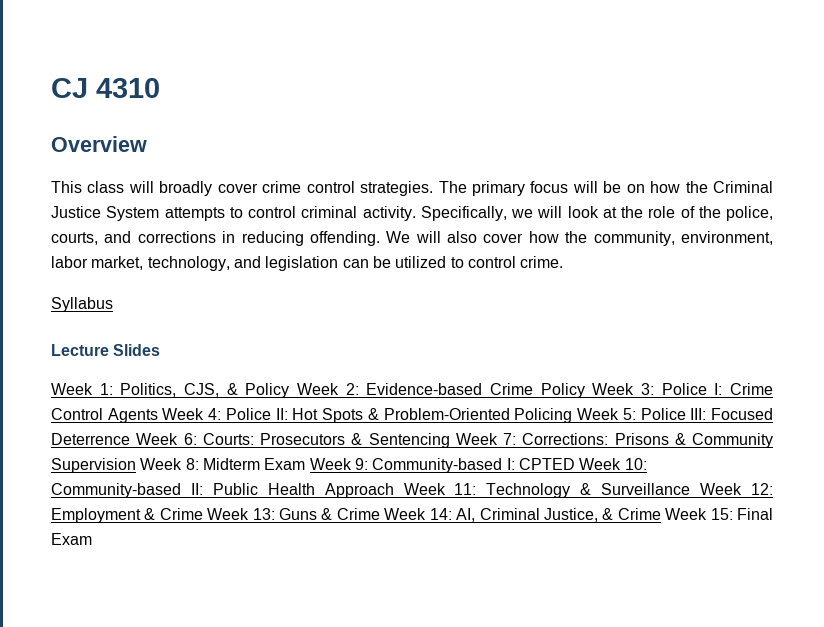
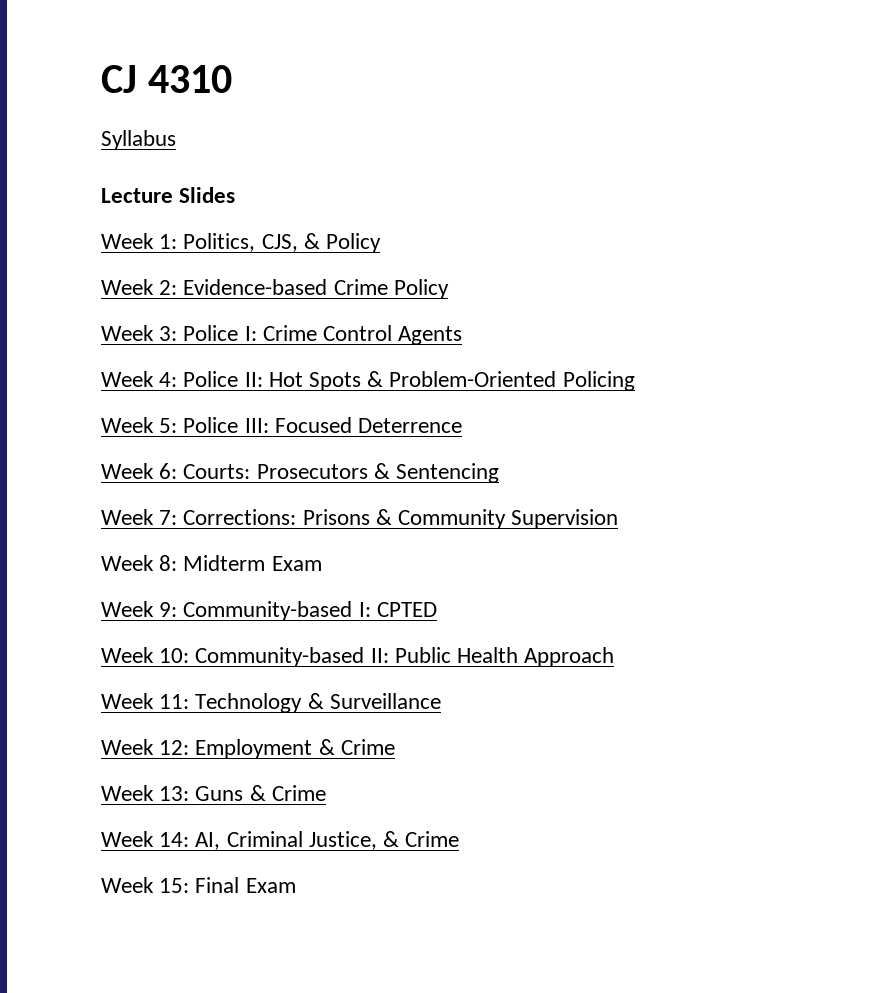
- Overview
- This class will broadly cover crime control strategies. The primary focus will be on how the Criminal Justice System attempts to control criminal activity. Specifically, we will look at the role of the police, courts, and corrections in reducing offending. We will also cover how the community, environment, labor market, technology, and legislation can be utilized to control crime.
- Politics, CJS, & Policy Week 2:
+ Politics, CJS, & Policy
+ Week 2:
- Evidence-based Crime Policy Week 3:
+ Evidence-based Crime Policy
+ Week 3:
- Crime Control Agents Week 4:
+ Crime Control Agents
+ Week 4:
- Hot Spots & Problem-Oriented Policing Week 5:
+ Hot Spots & Problem-Oriented Policing
+ Week 5:
- Focused Deterrence Week 6:
+ Focused Deterrence
+ Week 6:
- Prosecutors & Sentencing Week 7:
+ Prosecutors & Sentencing
+ Week 7:
- Prisons & Community Supervision Week 8:
+ Prisons & Community Supervision
+ Week 8:
- Midterm Exam Week 9:
+ Midterm Exam
+ Week 9:
- CPTED Week 10:
+ CPTED
+ Week 10:
- Public Health Approach Week 11:
+ Public Health Approach
+ Week 11:
- Technology & Surveillance Week 12:
+ Technology & Surveillance
+ Week 12:
- Employment & Crime Week 13:
+ Employment & Crime
+ Week 13:
- Guns & Crime Week 14:
+ Guns & Crime
+ Week 14:
- AI, Criminal Justice, & Crime Week 15:
+ AI, Criminal Justice, & Crime
+ Week 15:

